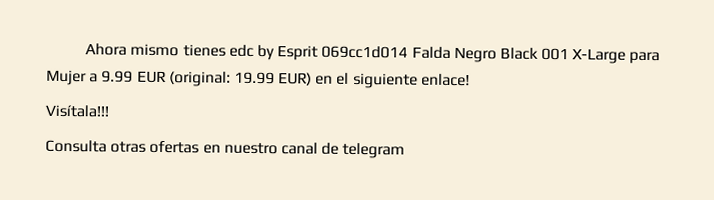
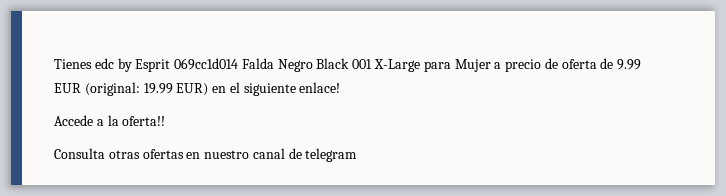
- Ahora mismo tienes edc by Esprit 069cc1d014 Falda Negro Black 001 X-Large para Mujer a 9.99 EUR (original: 19.99 EUR) en el siguiente enlace!
+ Tienes edc by Esprit 069cc1d014 Falda Negro Black 001 X-Large para Mujer a precio de oferta de 9.99 EUR (original: 19.99 EUR) en el siguiente enlace!
- Visítala!!!
+ Accede a la oferta!!

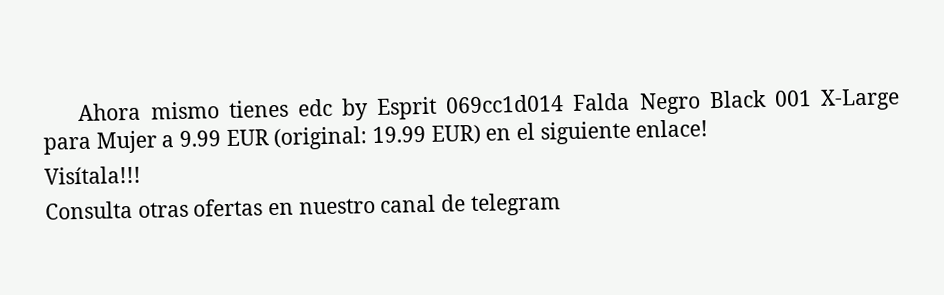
- Tienes edc by Esprit 069cc1d014 Falda Negro Black 001 X-Large para Mujer a precio de oferta de 9.99 EUR (original: 19.99 EUR) en el siguiente enlace!
+ Ahora mismo tienes edc by Esprit 069cc1d014 Falda Negro Black 001 X-Large para Mujer a 9.99 EUR (original: 19.99 EUR) en el siguiente enlace!
- Accede a la oferta!!
+ Visítala!!!

